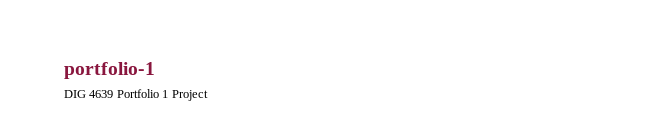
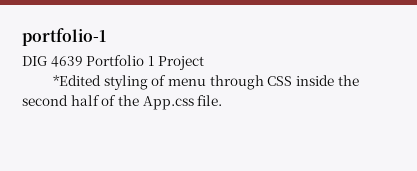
+ *Edited styling of menu through CSS inside the second half of the App.css file.

